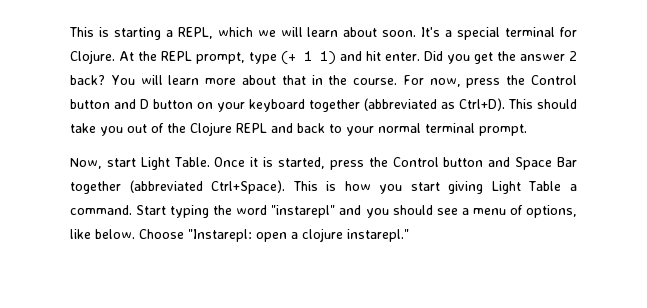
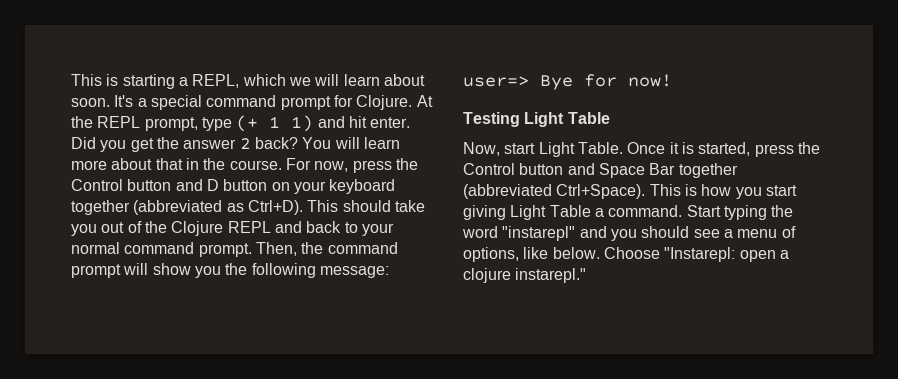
- It's a special terminal for Clojure.
+ It's a special command prompt for Clojure.
- This should take you out of the Clojure REPL and back to your normal terminal prompt.
+ This should take you out of the Clojure REPL and back to your normal command prompt. Then, the command prompt will show you the following message: user=> Bye for now!
+ Testing Light Table

